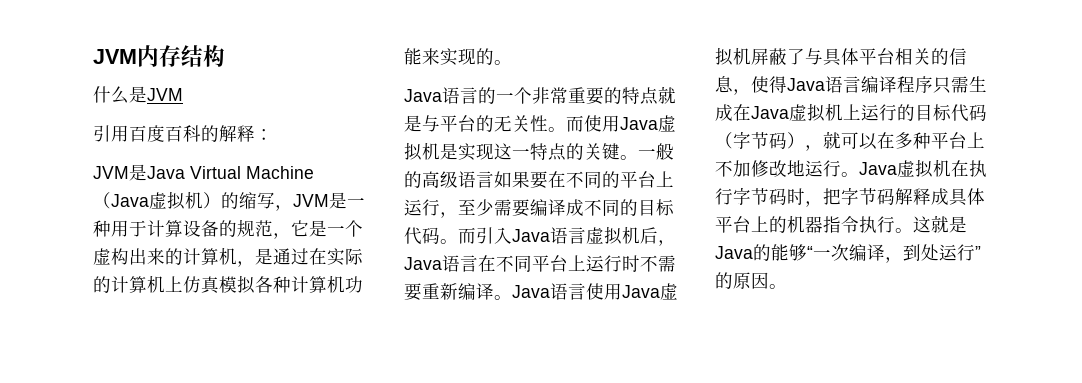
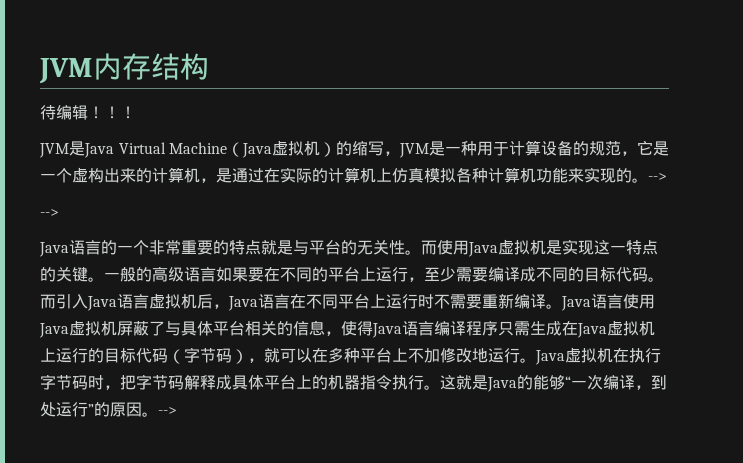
- 什么是JVM
- 引用百度百科的解释：
+ 待编辑！！！
- JVM是Java Virtual Machine（Java虚拟机）的缩写，JVM是一种用于计算设备的规范，它是一个虚构出来的计算机，是通过在实际的计算机上仿真模拟各种计算机功能来实现的。
+ JVM是Java Virtual Machine（Java虚拟机）的缩写，JVM是一种用于计算设备的规范，它是一个虚构出来的计算机，是通过在实际的计算机上仿真模拟各种计算机功能来实现的。-->
+ -->
- 这就是Java的能够“一次编译，到处运行”的原因。
+ 这就是Java的能够“一次编译，到处运行”的原因。-->

